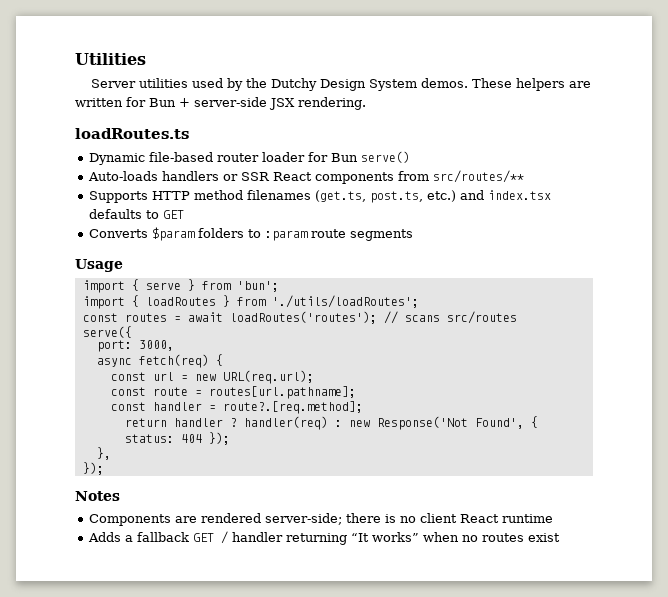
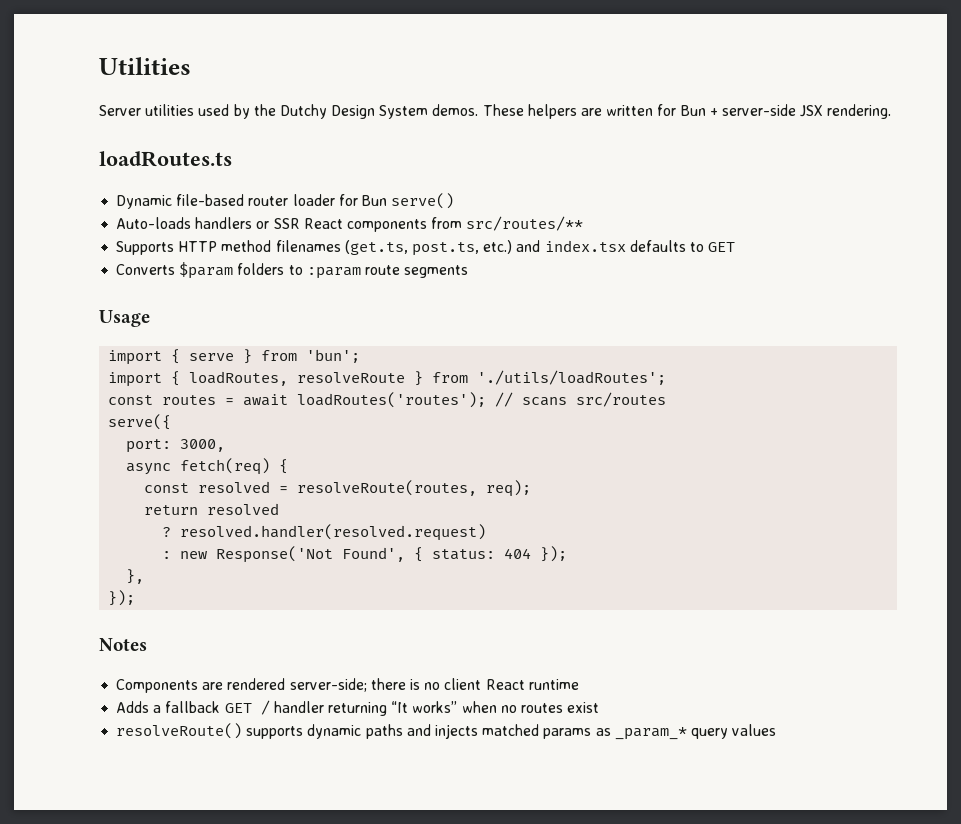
- import { loadRoutes } from './utils/loadRoutes';
+ import { loadRoutes, resolveRoute } from './utils/loadRoutes';
- const url = new URL(req.url);
- const route = routes[url.pathname];
- const handler = route?.[req.method];
- return handler ? handler(req) : new Response('Not Found', { status: 404 });
+ const resolved = resolveRoute(routes, req);
+ return resolved
+ ? resolved.handler(resolved.request)
+ : new Response('Not Found', { status: 404 });
+ resolveRoute() supports dynamic paths and injects matched params as _param_* query values

